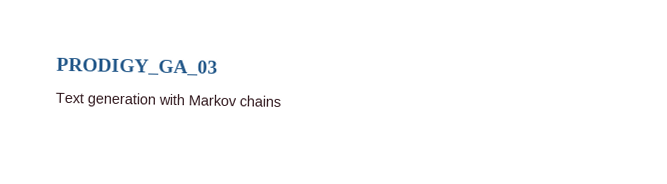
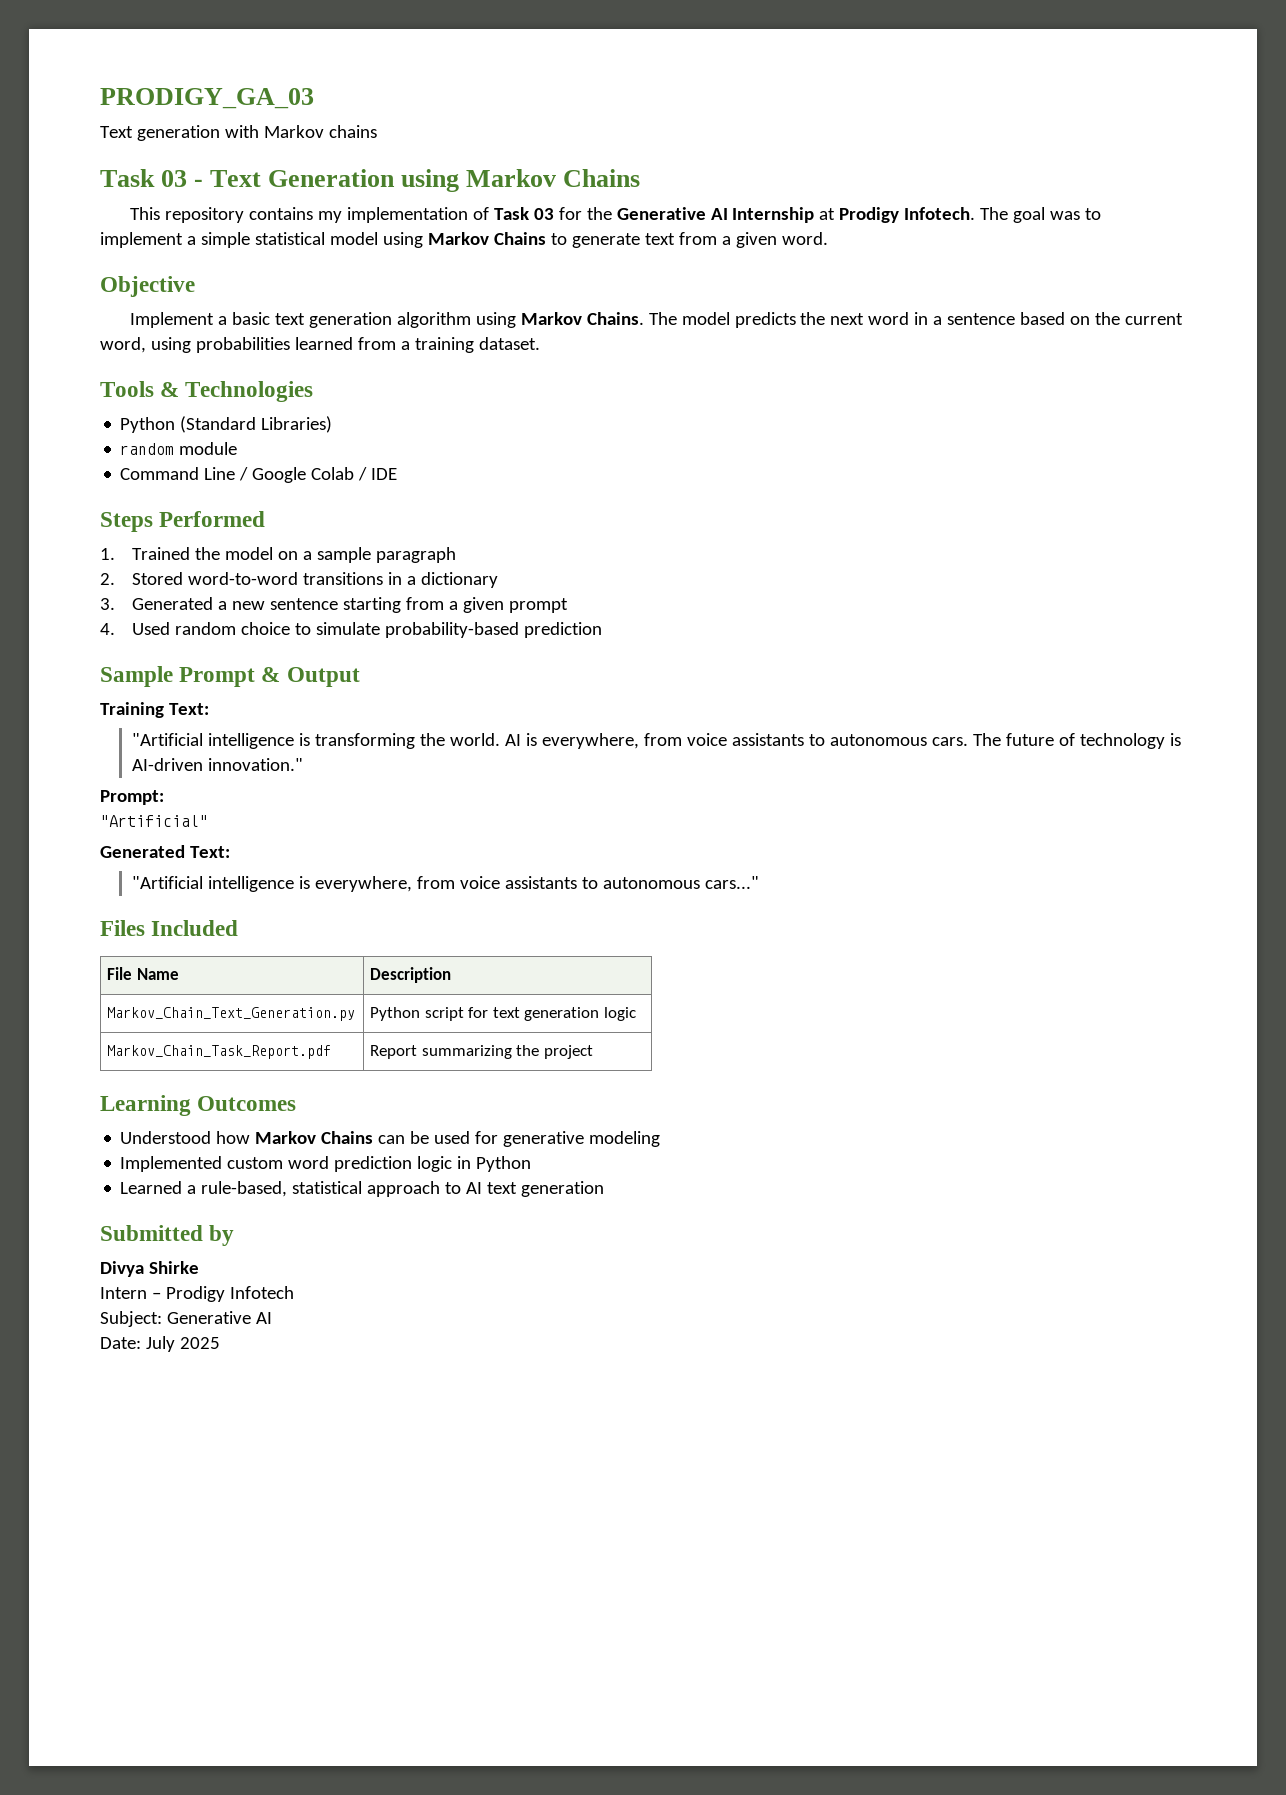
+ Task 03 - Text Generation using Markov Chains
+ This repository contains my implementation of Task 03 for the Generative AI Internship at Prodigy Infotech. The goal was to implement a simple statistical model using Markov Chains to generate text from a given word.
+ Objective
+ Implement a basic text generation algorithm using Markov Chains. The model predicts the next word in a sentence based on the current word, using probabilities learned from a training dataset.
+ Tools & Technologies
+ Python (Standard Libraries)
+ random module
+ Command Line / Google Colab / IDE
+ Steps Performed
+ 1. Trained the model on a sample paragraph
+ 2. Stored word-to-word transitions in a dictionary
+ 3. Generated a new sentence starting from a given prompt
+ 4. Used random choice to simulate probability-based prediction
+ Sample Prompt & Output
+ Training Text:
+ "Artificial intelligence is transforming the world. AI is everywhere, from voice assistants to autonomous cars. The future of technology is AI-driven innovation."
+ Prompt:
+ "Artificial"
+ Generated Text:
+ "Artificial intelligence is everywhere, from voice assistants to autonomous cars..."
+ Files Included
+ File Name | Description
+ Markov_Chain_Text_Generation.py | Python script for text generation logic
+ Markov_Chain_Task_Report.pdf | Report summarizing the project
+ Learning Outcomes
+ Understood how Markov Chains can be used for generative modeling
+ Implemented custom word prediction logic in Python
+ Learned a rule-based, statistical approach to AI text generation
+ Submitted by
+ Divya Shirke
+ Intern – Prodigy Infotech
+ Subject: Generative AI
+ Date: July 2025

